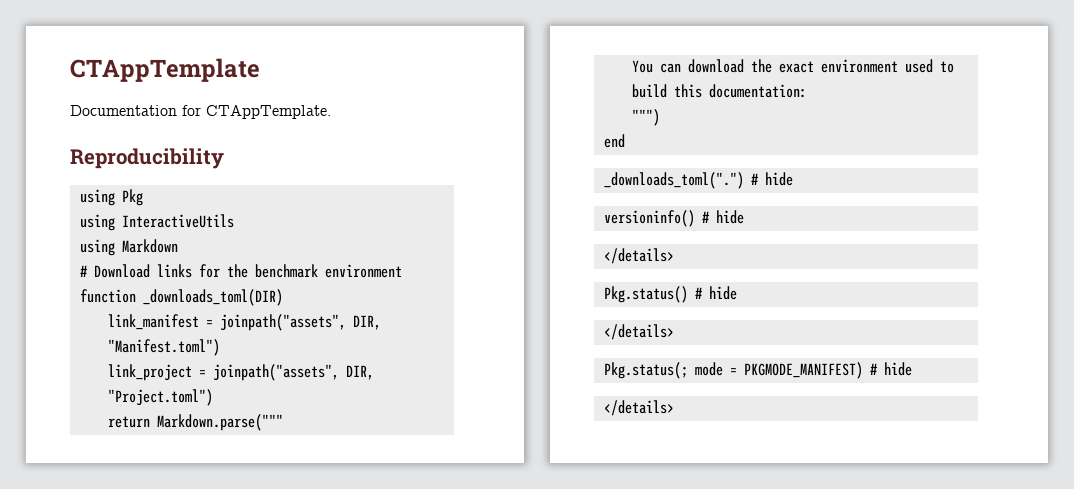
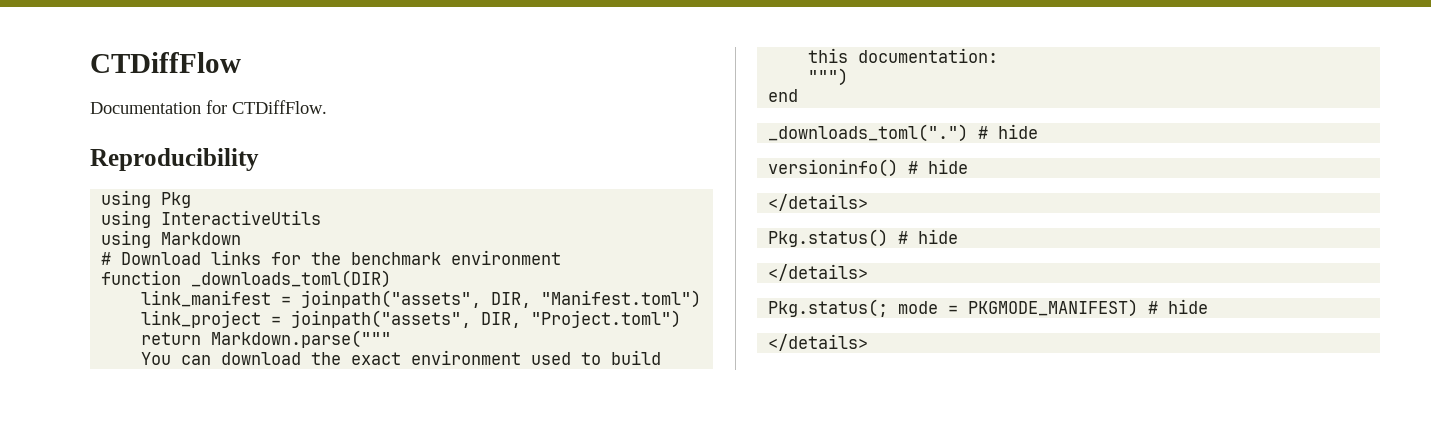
- CTAppTemplate
+ CTDiffFlow
- Documentation for CTAppTemplate.
+ Documentation for CTDiffFlow.

